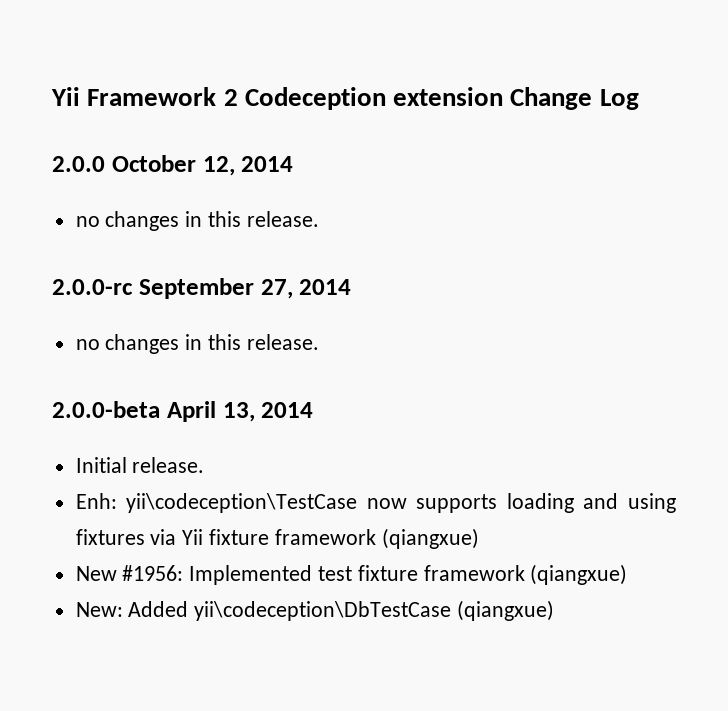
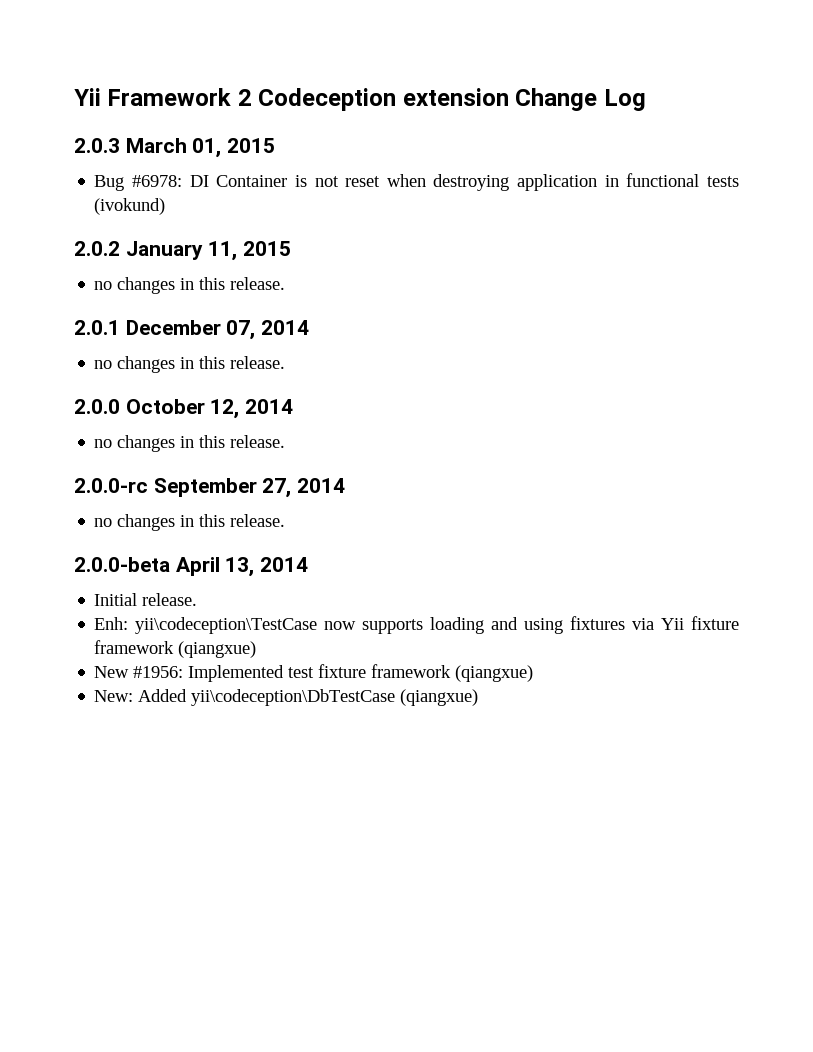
+ 2.0.3 March 01, 2015
+ Bug #6978: DI Container is not reset when destroying application in functional tests (ivokund)
+ 2.0.2 January 11, 2015
+ no changes in this release.
+ 2.0.1 December 07, 2014
+ no changes in this release.

